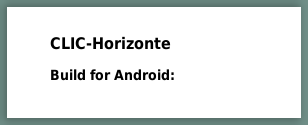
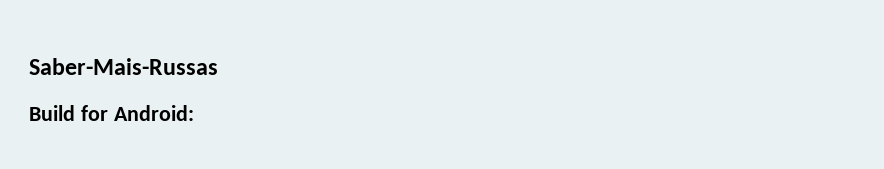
- CLIC-Horizonte
+ Saber-Mais-Russas

